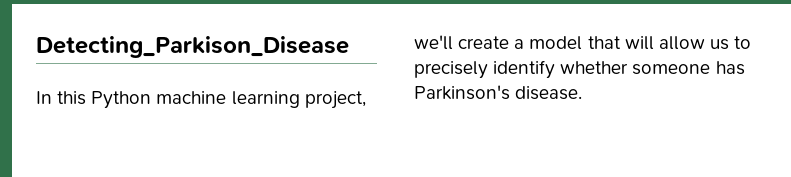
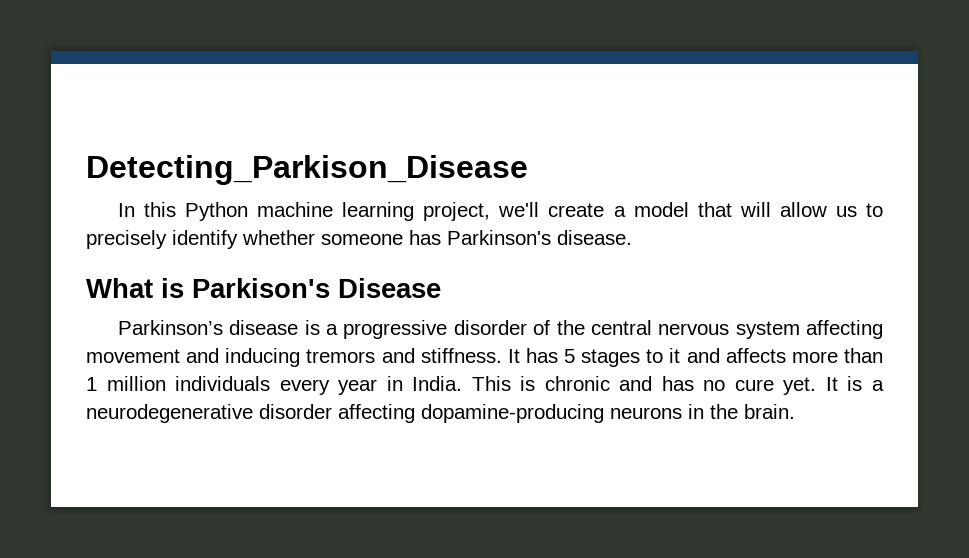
+ What is Parkison's Disease
+ Parkinson’s disease is a progressive disorder of the central nervous system affecting movement and inducing tremors and stiffness. It has 5 stages to it and affects more than 1 million individuals every year in India. This is chronic and has no cure yet. It is a neurodegenerative disorder affecting dopamine-producing neurons in the brain.

